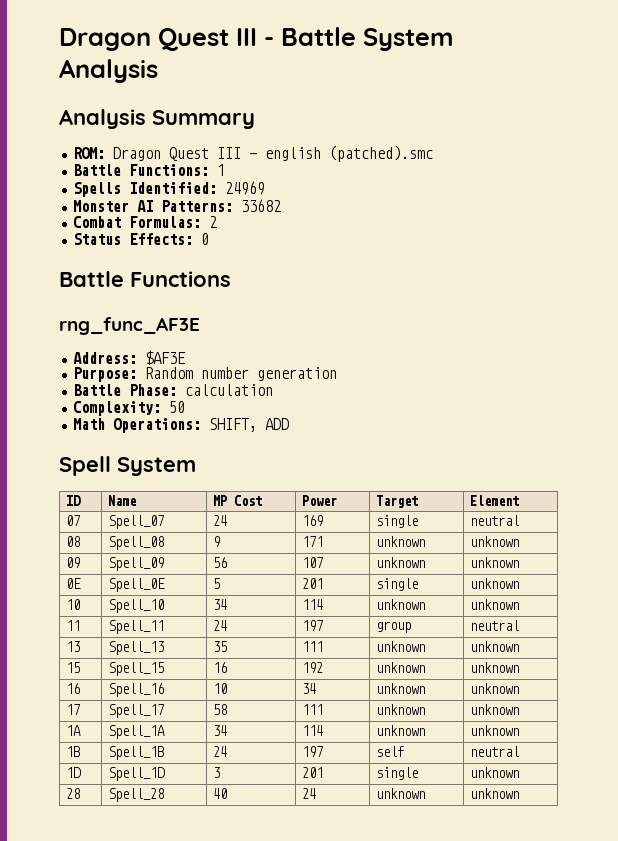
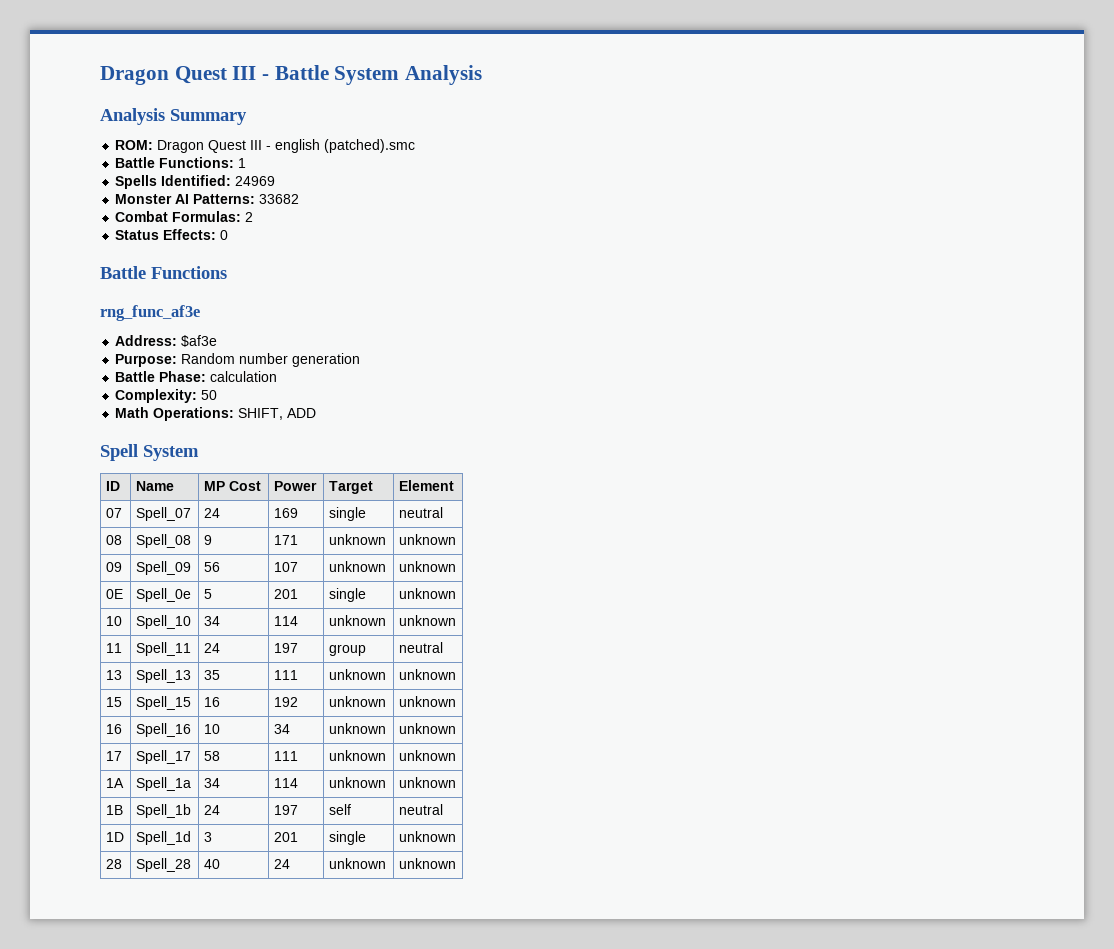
- rng_func_AF3E
+ rng_func_af3e
- Address: $AF3E
+ Address: $af3e
- 0E | Spell_0E | 5 | 201 | single | unknown
+ 0E | Spell_0e | 5 | 201 | single | unknown
- 1A | Spell_1A | 34 | 114 | unknown | unknown
+ 1A | Spell_1a | 34 | 114 | unknown | unknown
- 1B | Spell_1B | 24 | 197 | self | neutral
+ 1B | Spell_1b | 24 | 197 | self | neutral
- 1D | Spell_1D | 3 | 201 | single | unknown
+ 1D | Spell_1d | 3 | 201 | single | unknown

